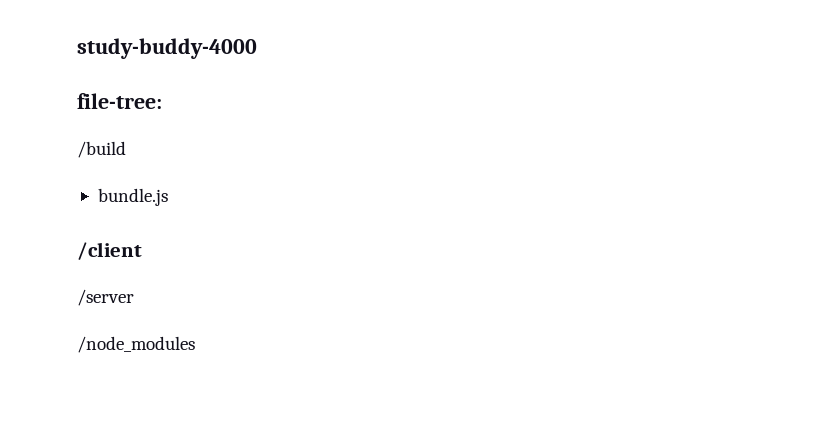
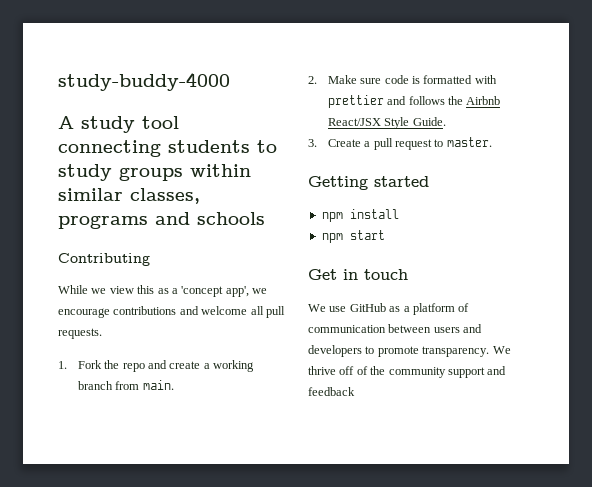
- file-tree:
- /build
- bundle.js
- /client
- /server
- /node_modules
+ A study tool connecting students to study groups within similar classes, programs and schools
+ Contributing
+ While we view this as a 'concept app', we encourage contributions and welcome all pull requests.
+ 1. Fork the repo and create a working branch from main.
+ 2. Make sure code is formatted with prettier and follows the Airbnb React/JSX Style Guide.
+ 3. Create a pull request to master.
+ Getting started
+ npm install
+ npm start
+ Get in touch
+ We use GitHub as a platform of communication between users and developers to promote transparency. We thrive off of the community support and feedback

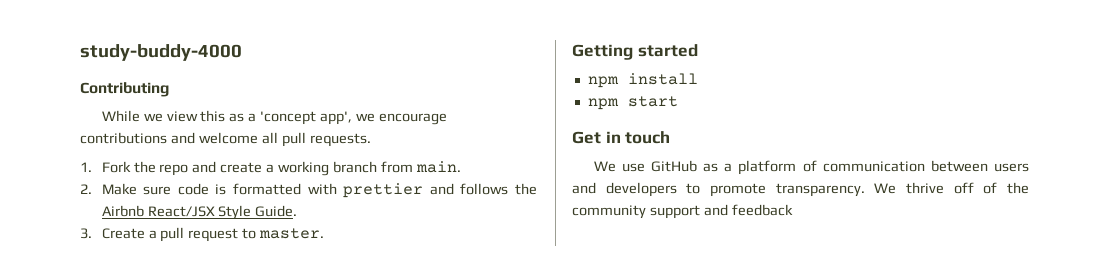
- A study tool connecting students to study groups within similar classes, programs and schools

